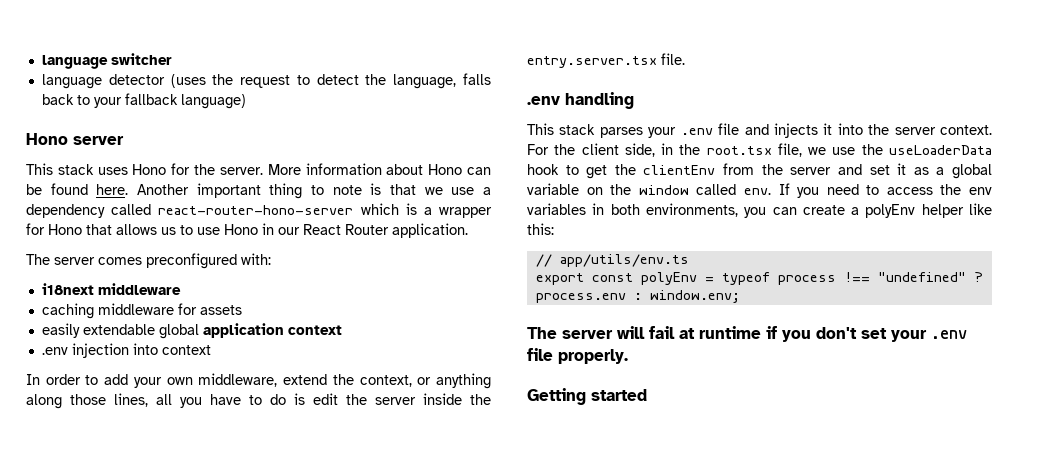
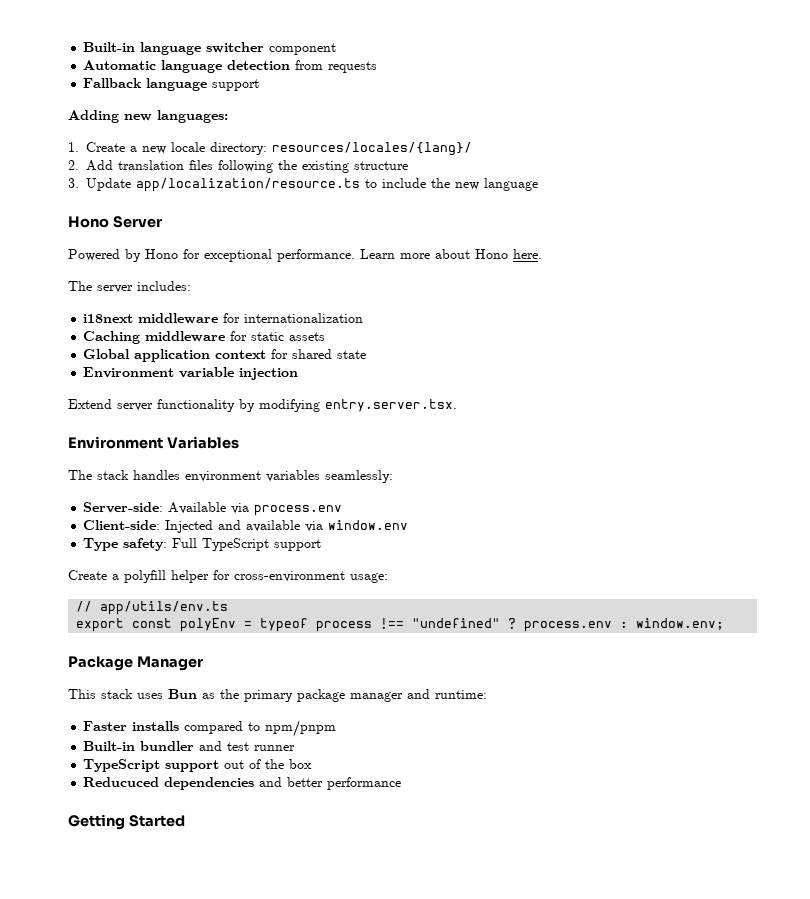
- language switcher
- language detector (uses the request to detect the language, falls back to your fallback language)
- Hono server
- This stack uses Hono for the server. More information about Hono can be found here. Another important thing to note is that we use a dependency called react-router-hono-server which is a wrapper for Hono that allows us to use Hono in our React Router application.
- The server comes preconfigured with:
+ Built-in language switcher component
+ Automatic language detection from requests
+ Fallback language support
+ Adding new languages:
+ 1. Create a new locale directory: resources/locales/{lang}/
+ 2. Add translation files following the existing structure
+ 3. Update app/localization/resource.ts to include the new language
+ Hono Server
+ Powered by Hono for exceptional performance. Learn more about Hono here.
+ The server includes:
- i18next middleware
- caching middleware for assets
+ i18next middleware for internationalization
+ Caching middleware for static assets
- easily extendable global application context
- .env injection into context
- In order to add your own middleware, extend the context, or anything along those lines, all you have to do is edit the server inside the entry.server.tsx file.
- .env handling
- This stack parses your .env file and injects it into the server context. For the client side, in the root.tsx file, we use the useLoaderData hook to get the clientEnv from the server and set it as a global variable on the window called env. If you need to access the env variables in both environments, you can create a polyEnv helper like this:
+ Global application context for shared state
+ Environment variable injection
+ Extend server functionality by modifying entry.server.tsx.
+ Environment Variables
+ The stack handles environment variables seamlessly:
+ Server-side: Available via process.env
+ Client-side: Injected and available via window.env
+ Type safety: Full TypeScript support
+ Create a polyfill helper for cross-environment usage:
- The server will fail at runtime if you don't set your .env file properly.
+ Package Manager
+ This stack uses Bun as the primary package manager and runtime:
+ Faster installs compared to npm/pnpm
+ Built-in bundler and test runner
+ TypeScript support out of the box
+ Reducuced dependencies and better performance
- Getting started
+ Getting Started

